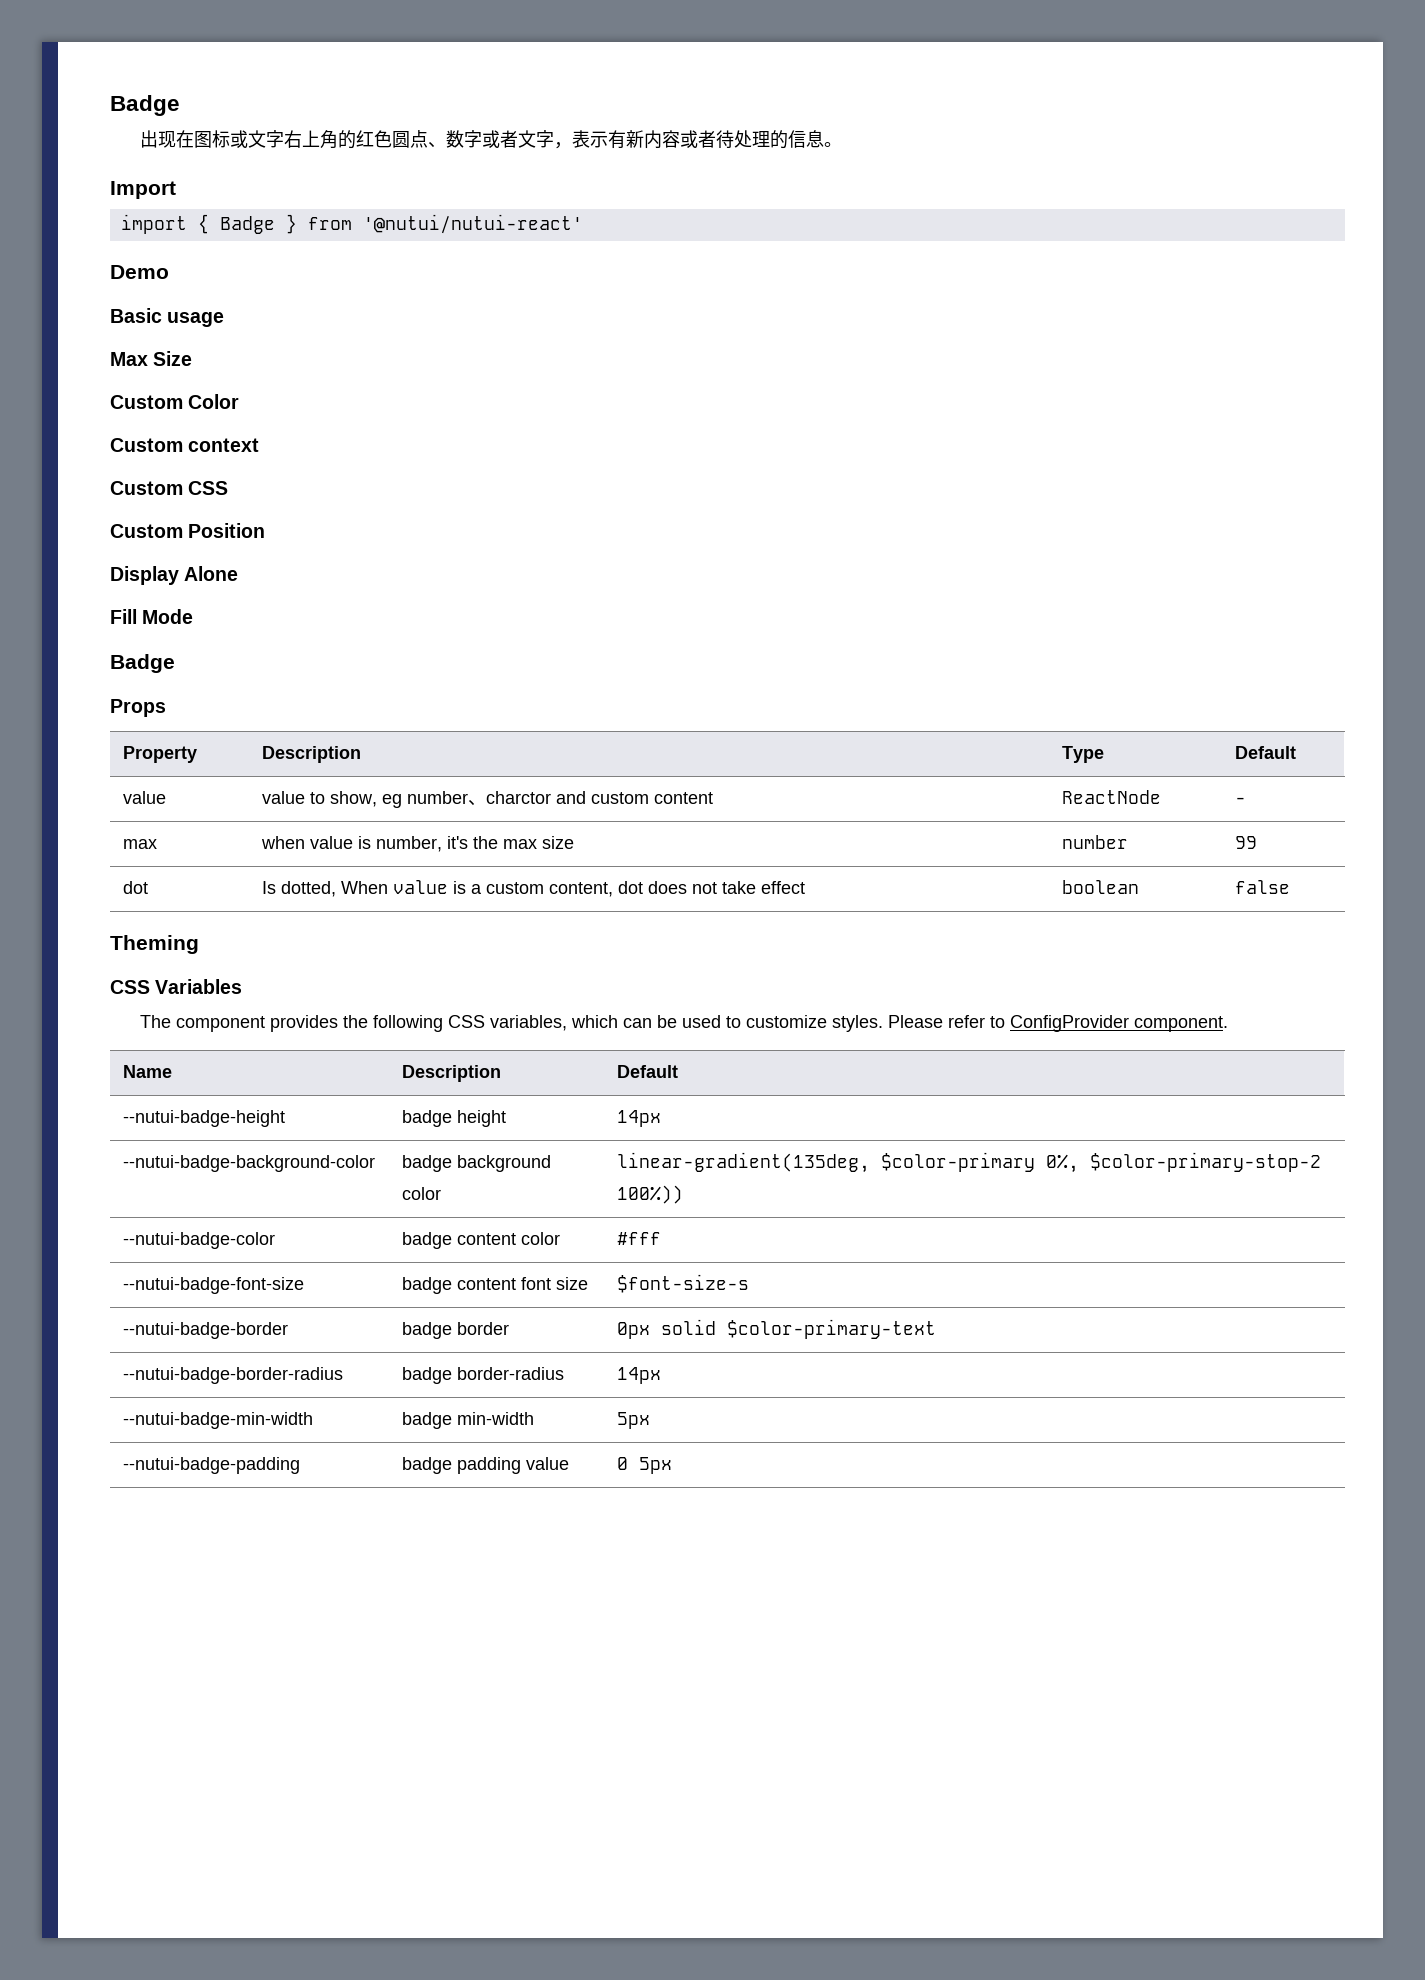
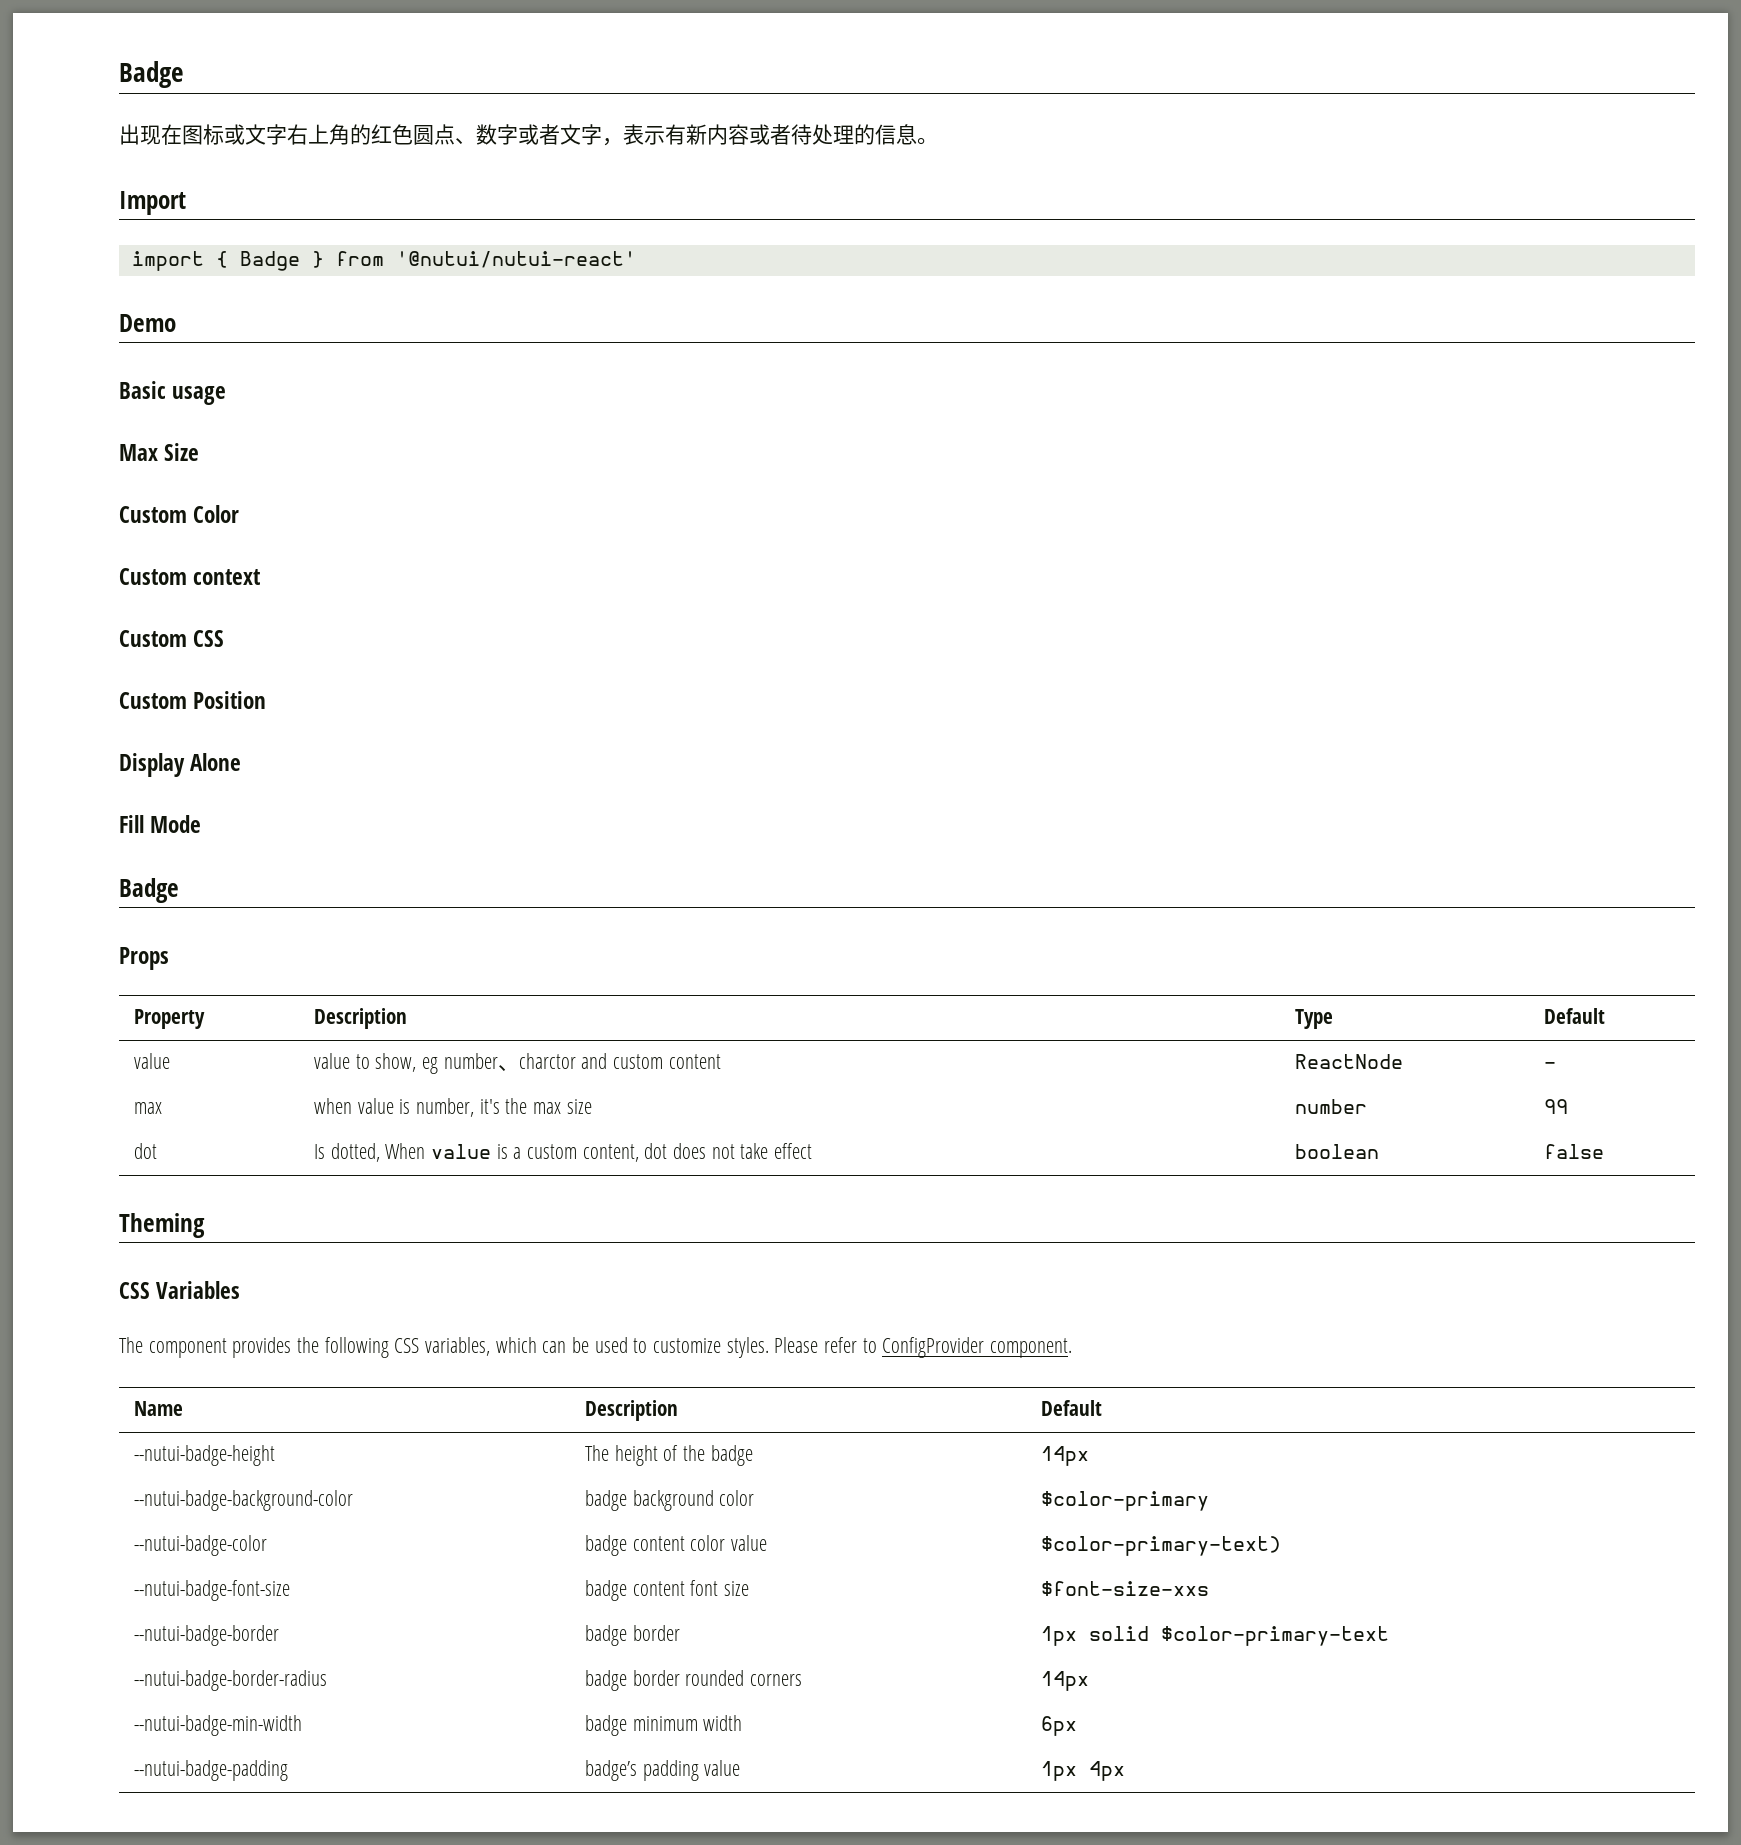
- --nutui-badge-height | badge height | 14px
+ --nutui-badge-height | The height of the badge | 14px
- --nutui-badge-background-color | badge background color | linear-gradient(135deg, $color-primary 0%, $color-primary-stop-2 100%))
+ --nutui-badge-background-color | badge background color | $color-primary
- --nutui-badge-color | badge content color | #fff
+ --nutui-badge-color | badge content color value | $color-primary-text)
- --nutui-badge-font-size | badge content font size | $font-size-s
+ --nutui-badge-font-size | badge content font size | $font-size-xxs
- --nutui-badge-border | badge border | 0px solid $color-primary-text
+ --nutui-badge-border | badge border | 1px solid $color-primary-text
- --nutui-badge-border-radius | badge border-radius | 14px
+ --nutui-badge-border-radius | badge border rounded corners | 14px
- --nutui-badge-min-width | badge min-width | 5px
+ --nutui-badge-min-width | badge minimum width | 6px
- --nutui-badge-padding | badge padding value | 0 5px
+ --nutui-badge-padding | badge’s padding value | 1px 4px

